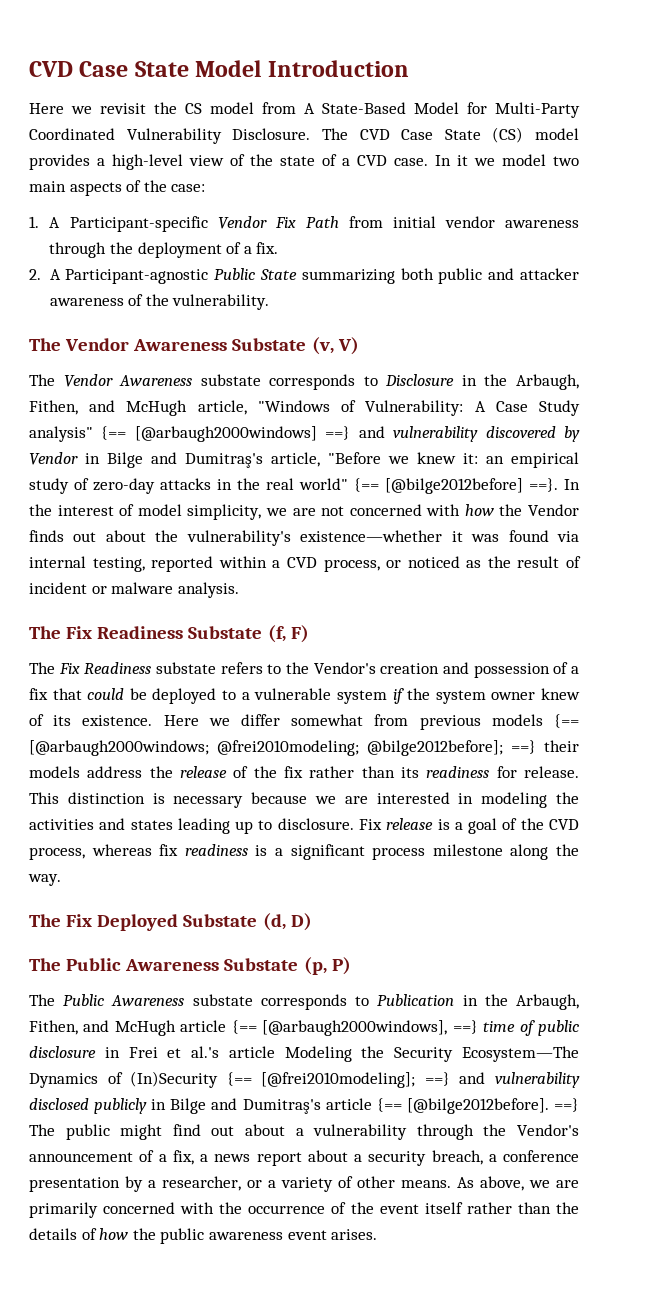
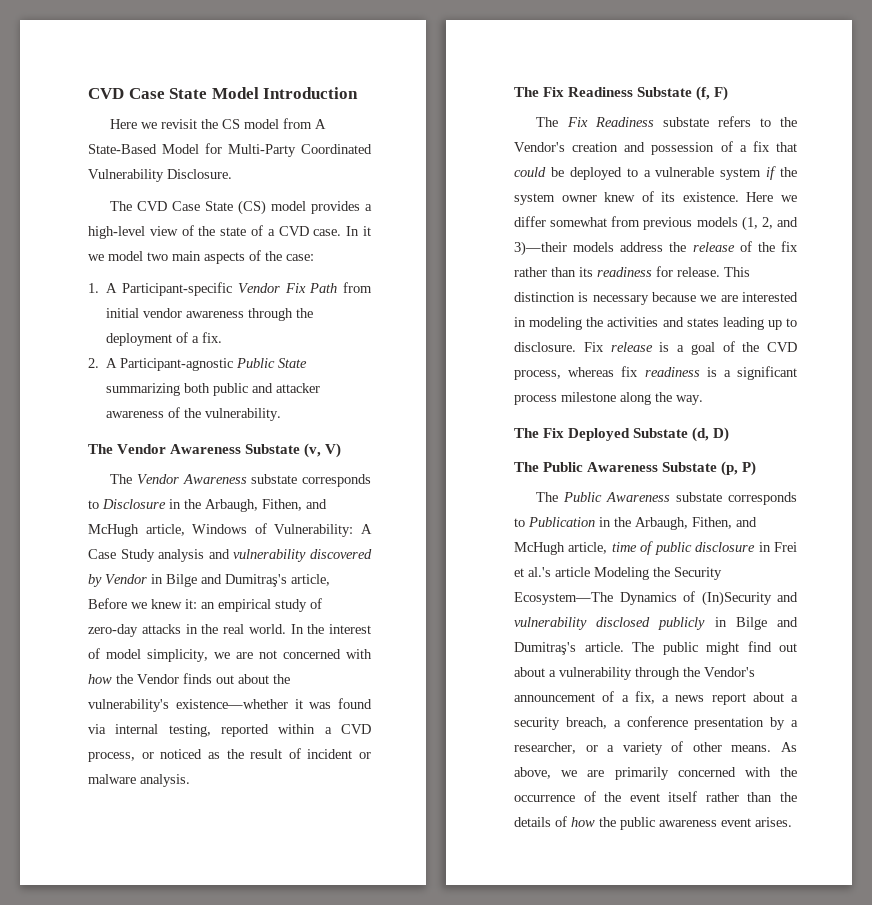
- Here we revisit the CS model from A State-Based Model for Multi-Party Coordinated Vulnerability Disclosure. The CVD Case State (CS) model provides a high-level view of the state of a CVD case.
+ Here we revisit the CS model from A State-Based Model for Multi-Party Coordinated Vulnerability Disclosure.
+ The CVD Case State (CS) model provides a high-level view of the state of a CVD case.
- The Vendor Awareness substate corresponds to Disclosure in the Arbaugh, Fithen, and McHugh article, "Windows of Vulnerability: A Case Study analysis" {== [@arbaugh2000windows] ==} and vulnerability discovered by Vendor in Bilge and Dumitraş's article, "Before we knew it: an empirical study of zero-day attacks in the real world" {== [@bilge2012before] ==}.
+ The Vendor Awareness substate corresponds to Disclosure in the Arbaugh, Fithen, and McHugh article, Windows of Vulnerability: A Case Study analysis and vulnerability discovered by Vendor in Bilge and Dumitraş's article, Before we knew it: an empirical study of zero-day attacks in the real world.
- Here we differ somewhat from previous models {== [@arbaugh2000windows; @frei2010modeling; @bilge2012before]; ==} their models address the release of the fix rather than its readiness for release.
+ Here we differ somewhat from previous models (1, 2, and 3)—their models address the release of the fix rather than its readiness for release.
- The Public Awareness substate corresponds to Publication in the Arbaugh, Fithen, and McHugh article {== [@arbaugh2000windows], ==} time of public disclosure in Frei et al.'s article Modeling the Security Ecosystem—The Dynamics of (In)Security {== [@frei2010modeling]; ==} and vulnerability disclosed publicly in Bilge and Dumitraş's article {== [@bilge2012before]. ==} The public might find out about a vulnerability through the Vendor's announcement of a fix, a news report about a security breach, a conference presentation by a researcher, or a variety of other means.
+ The Public Awareness substate corresponds to Publication in the Arbaugh, Fithen, and McHugh article, time of public disclosure in Frei et al.'s article Modeling the Security Ecosystem—The Dynamics of (In)Security and vulnerability disclosed publicly in Bilge and Dumitraş's article. The public might find out about a vulnerability through the Vendor's announcement of a fix, a news report about a security breach, a conference presentation by a researcher, or a variety of other means.

